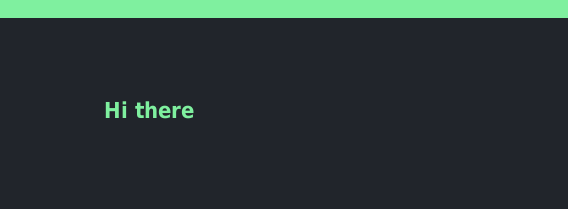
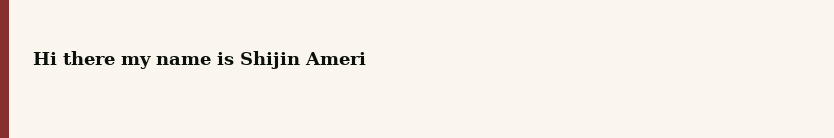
- Hi there
+ Hi there my name is Shijin Ameri

